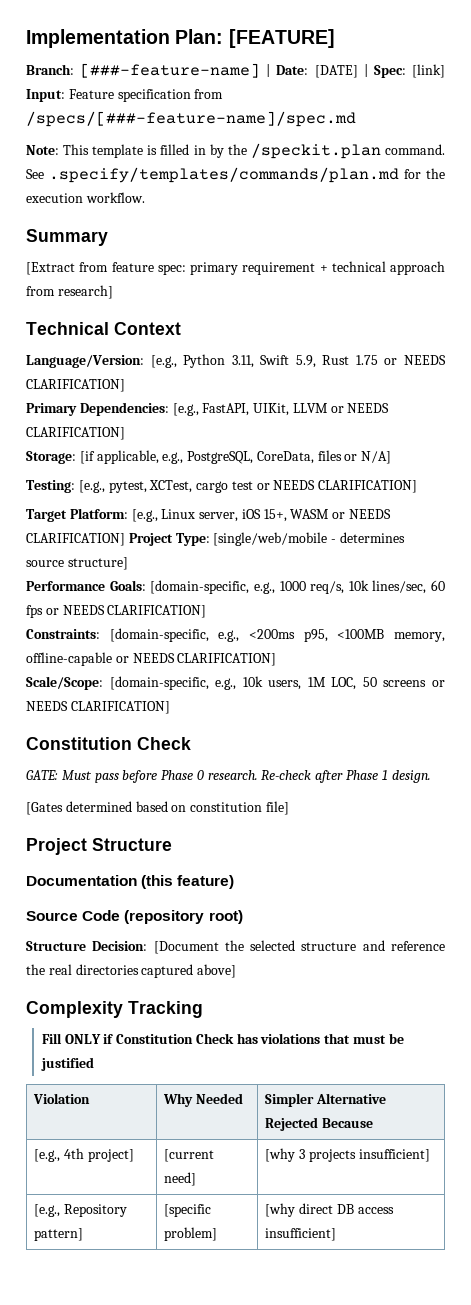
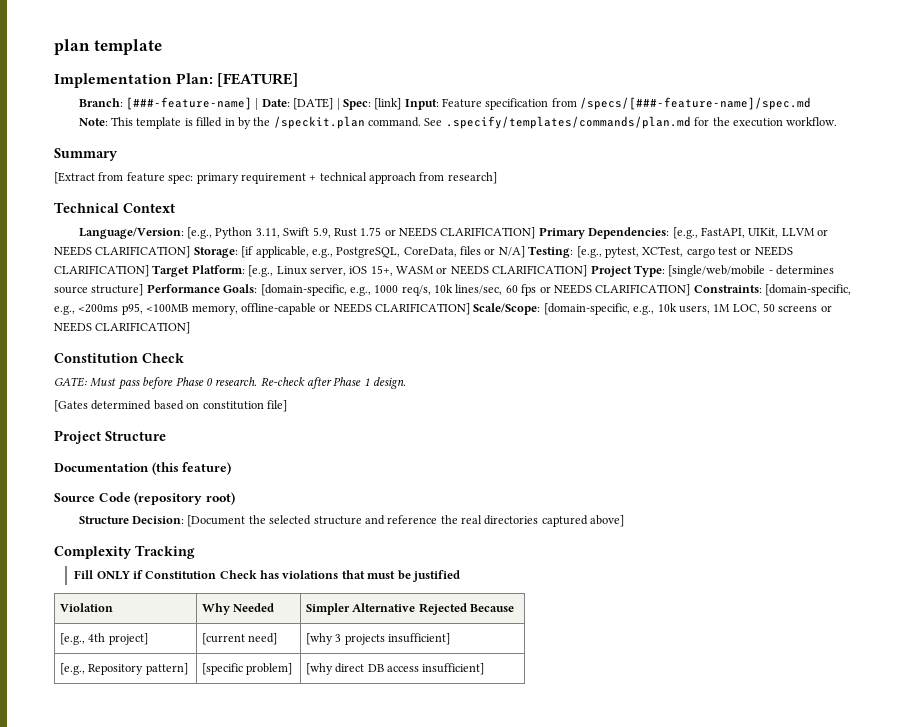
+ plan template
- [e.g., Python 3.11, Swift 5.9, Rust 1.75 or NEEDS CLARIFICATION]
- Primary Dependencies:
+ [e.g., Python 3.11, Swift 5.9, Rust 1.75 or NEEDS CLARIFICATION] Primary Dependencies:
- [e.g., FastAPI, UIKit, LLVM or NEEDS CLARIFICATION]
- Storage:
+ [e.g., FastAPI, UIKit, LLVM or NEEDS CLARIFICATION] Storage:
- [if applicable, e.g., PostgreSQL, CoreData, files or N/A]
- Testing:
+ [if applicable, e.g., PostgreSQL, CoreData, files or N/A] Testing:
- [e.g., pytest, XCTest, cargo test or NEEDS CLARIFICATION]
- Target Platform:
+ [e.g., pytest, XCTest, cargo test or NEEDS CLARIFICATION] Target Platform:
- [single/web/mobile - determines source structure]
- Performance Goals:
+ [single/web/mobile - determines source structure] Performance Goals:
- [domain-specific, e.g., 1000 req/s, 10k lines/sec, 60 fps or NEEDS CLARIFICATION]
- Constraints:
+ [domain-specific, e.g., 1000 req/s, 10k lines/sec, 60 fps or NEEDS CLARIFICATION] Constraints:
- [domain-specific, e.g., <200ms p95, <100MB memory, offline-capable or NEEDS CLARIFICATION]
- Scale/Scope:
+ [domain-specific, e.g., <200ms p95, <100MB memory, offline-capable or NEEDS CLARIFICATION] Scale/Scope:

